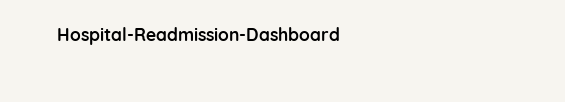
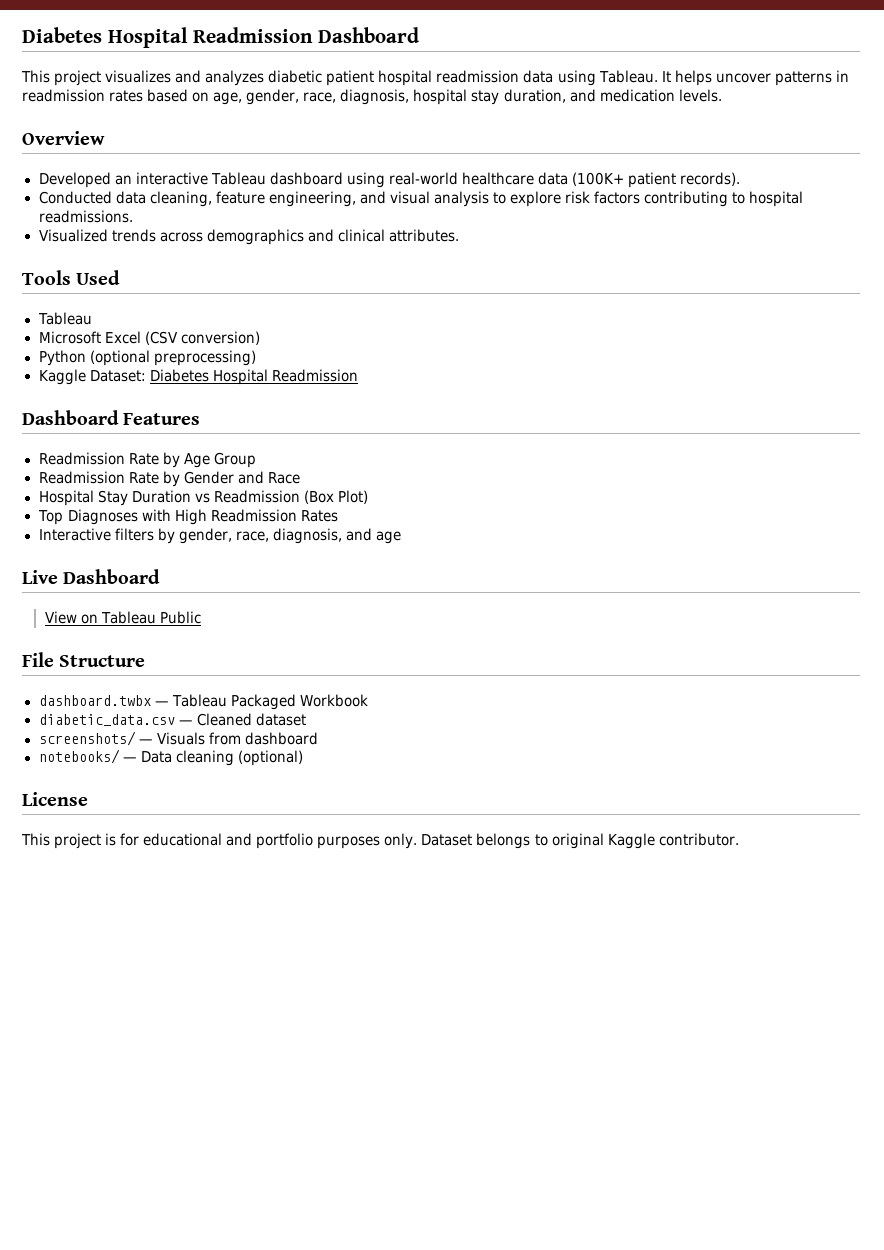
- Hospital-Readmission-Dashboard
+ Diabetes Hospital Readmission Dashboard
+ This project visualizes and analyzes diabetic patient hospital readmission data using Tableau. It helps uncover patterns in readmission rates based on age, gender, race, diagnosis, hospital stay duration, and medication levels.
+ Overview
+ Developed an interactive Tableau dashboard using real-world healthcare data (100K+ patient records).
+ Conducted data cleaning, feature engineering, and visual analysis to explore risk factors contributing to hospital readmissions.
+ Visualized trends across demographics and clinical attributes.
+ Tools Used
+ Tableau
+ Microsoft Excel (CSV conversion)
+ Python (optional preprocessing)
+ Kaggle Dataset: Diabetes Hospital Readmission
+ Dashboard Features
+ Readmission Rate by Age Group
+ Readmission Rate by Gender and Race
+ Hospital Stay Duration vs Readmission (Box Plot)
+ Top Diagnoses with High Readmission Rates
+ Interactive filters by gender, race, diagnosis, and age
+ Live Dashboard
+ View on Tableau Public
+ File Structure
+ dashboard.twbx — Tableau Packaged Workbook
+ diabetic_data.csv — Cleaned dataset
+ screenshots/ — Visuals from dashboard
+ notebooks/ — Data cleaning (optional)
+ License
+ This project is for educational and portfolio purposes only. Dataset belongs to original Kaggle contributor.

